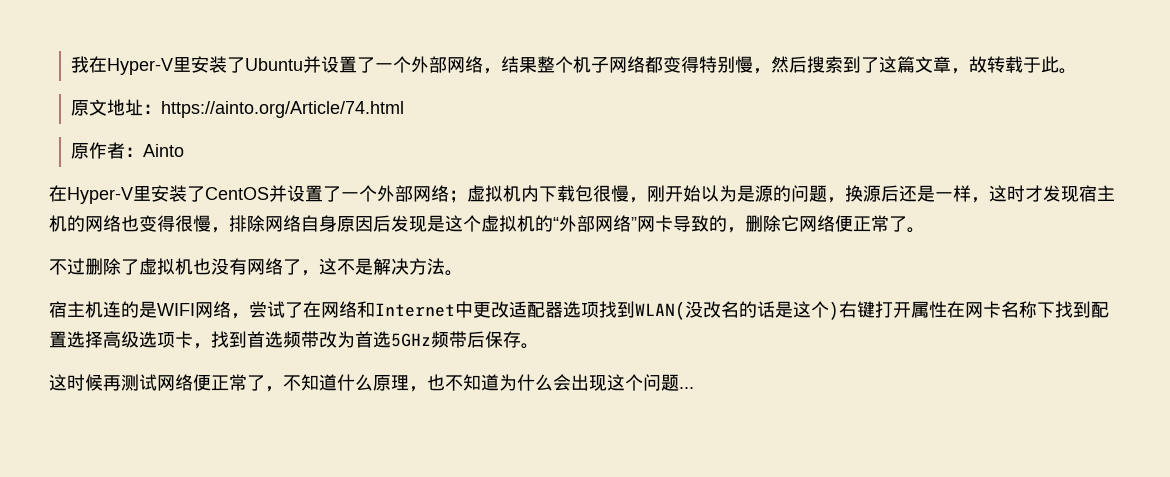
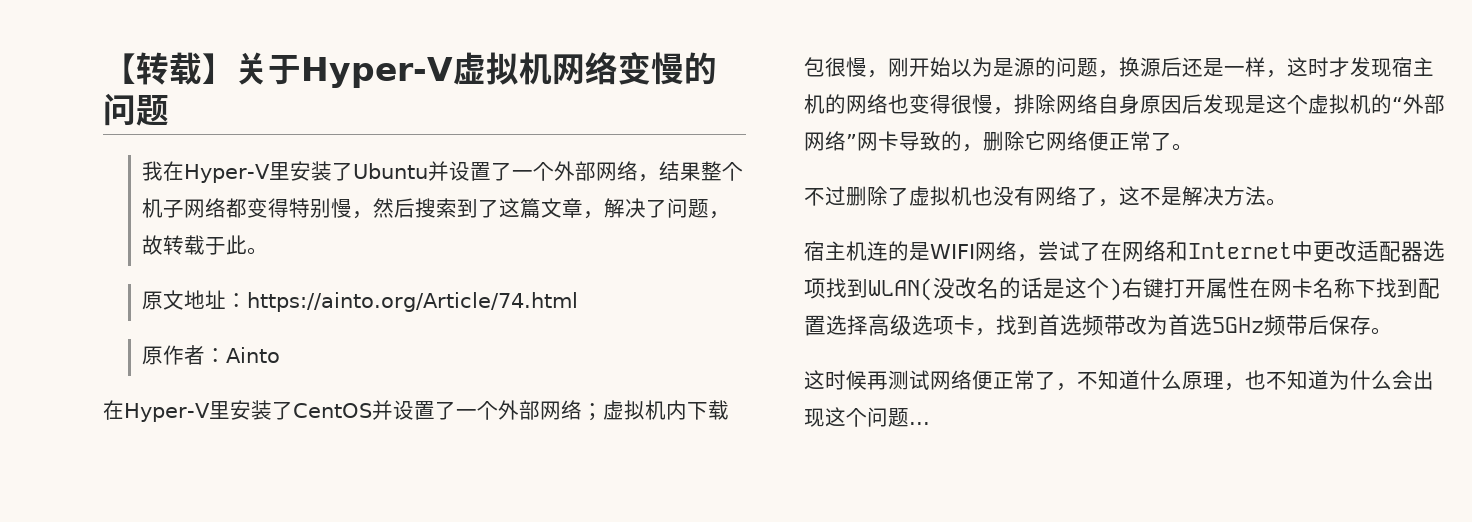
+ 【转载】关于Hyper-V虚拟机网络变慢的问题
- 我在Hyper-V里安装了Ubuntu并设置了一个外部网络，结果整个机子网络都变得特别慢，然后搜索到了这篇文章，故转载于此。
+ 我在Hyper-V里安装了Ubuntu并设置了一个外部网络，结果整个机子网络都变得特别慢，然后搜索到了这篇文章，解决了问题，故转载于此。

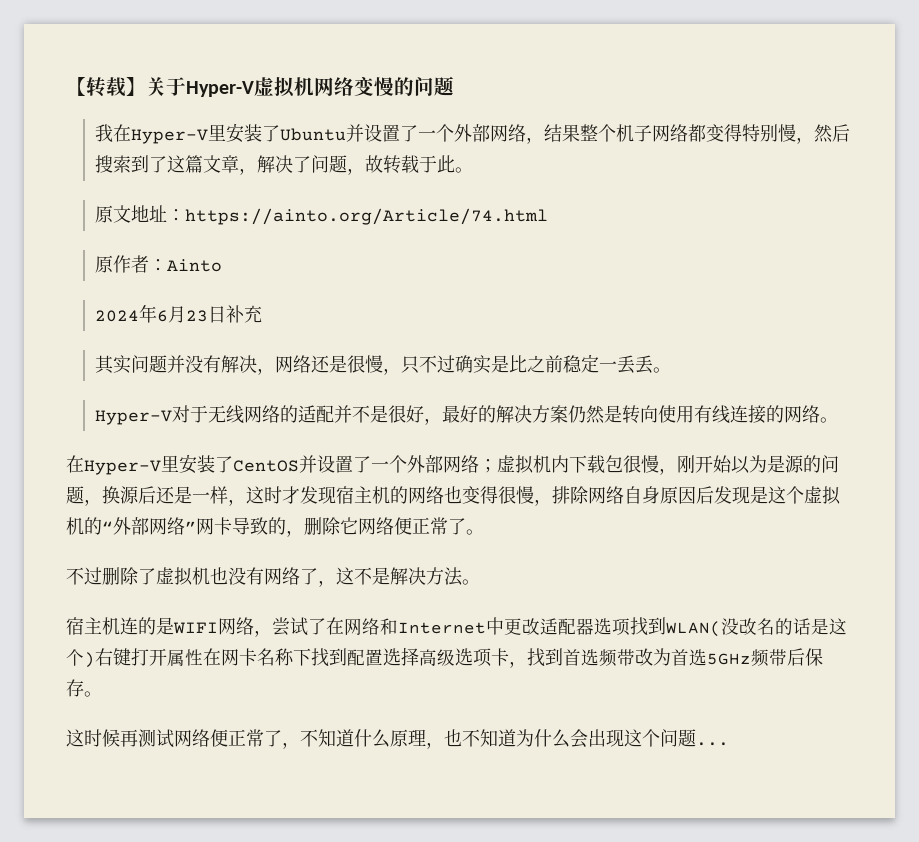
+ 2024年6月23日补充
+ 其实问题并没有解决，网络还是很慢，只不过确实是比之前稳定一丢丢。
+ Hyper-V对于无线网络的适配并不是很好，最好的解决方案仍然是转向使用有线连接的网络。

